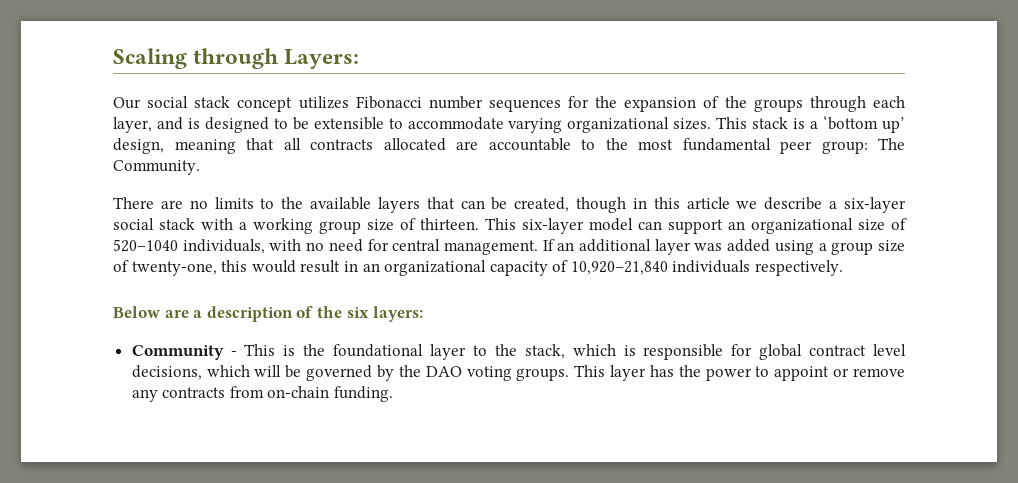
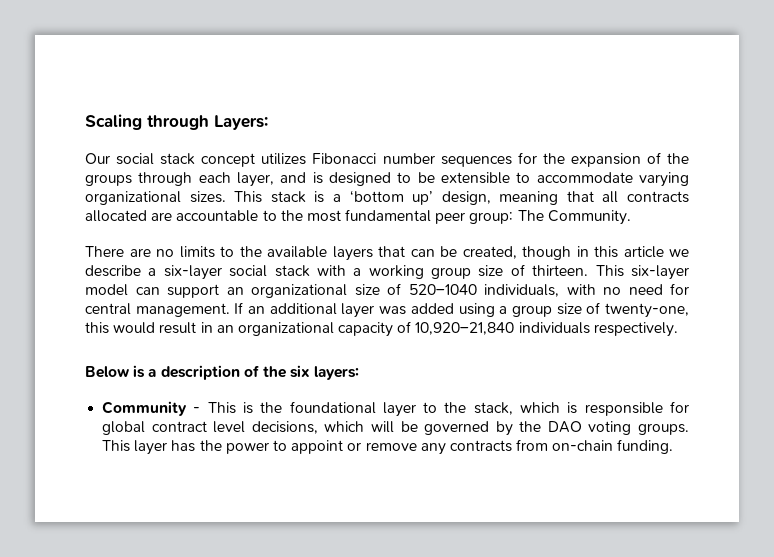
- Below are a description of the six layers:
+ Below is a description of the six layers:

